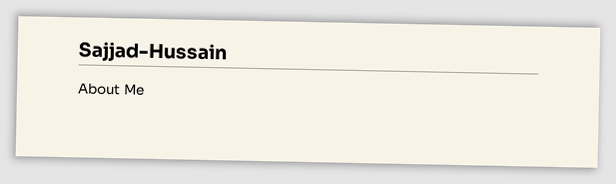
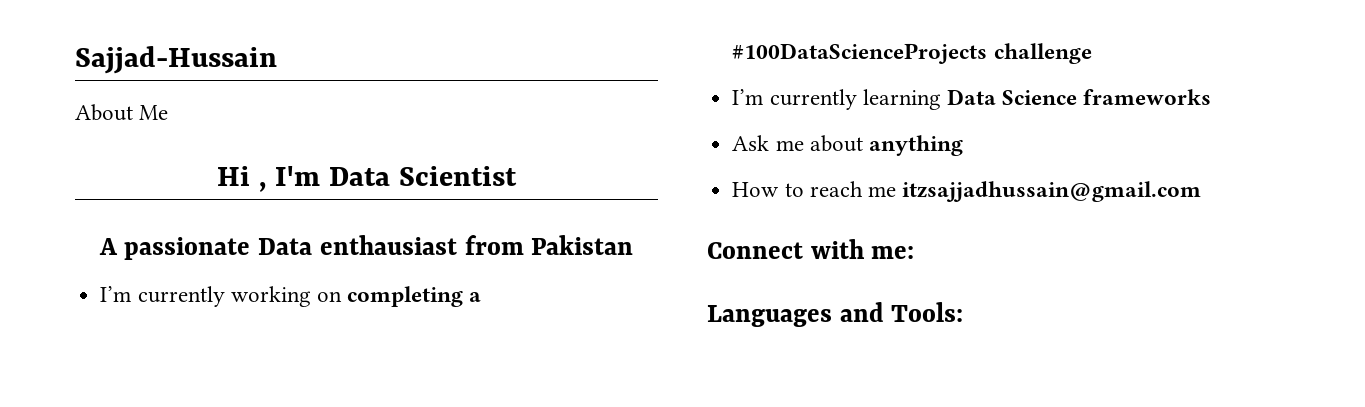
+ Hi , I'm Data Scientist
+ A passionate Data enthausiast from Pakistan
+ I’m currently working on completing a #100DataScienceProjects challenge
+ I’m currently learning Data Science frameworks
+ Ask me about anything
+ How to reach me itzsajjadhussain@gmail.com
+ Connect with me:
+ Languages and Tools:

